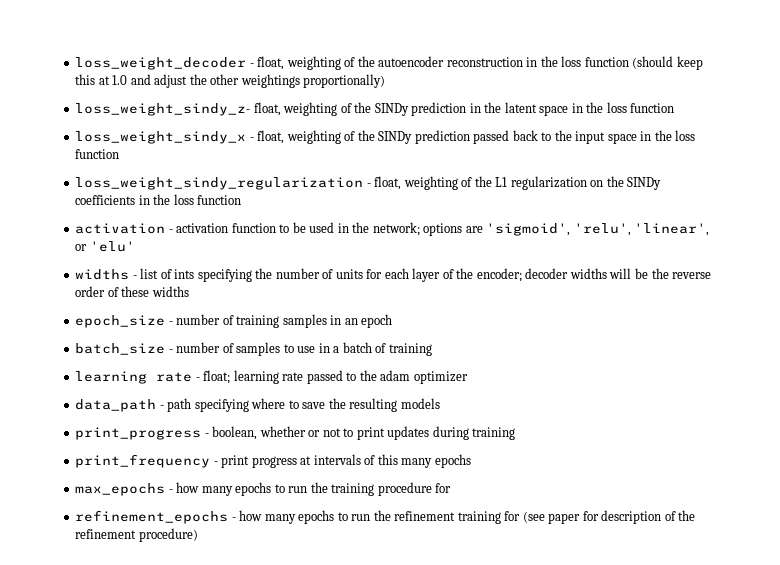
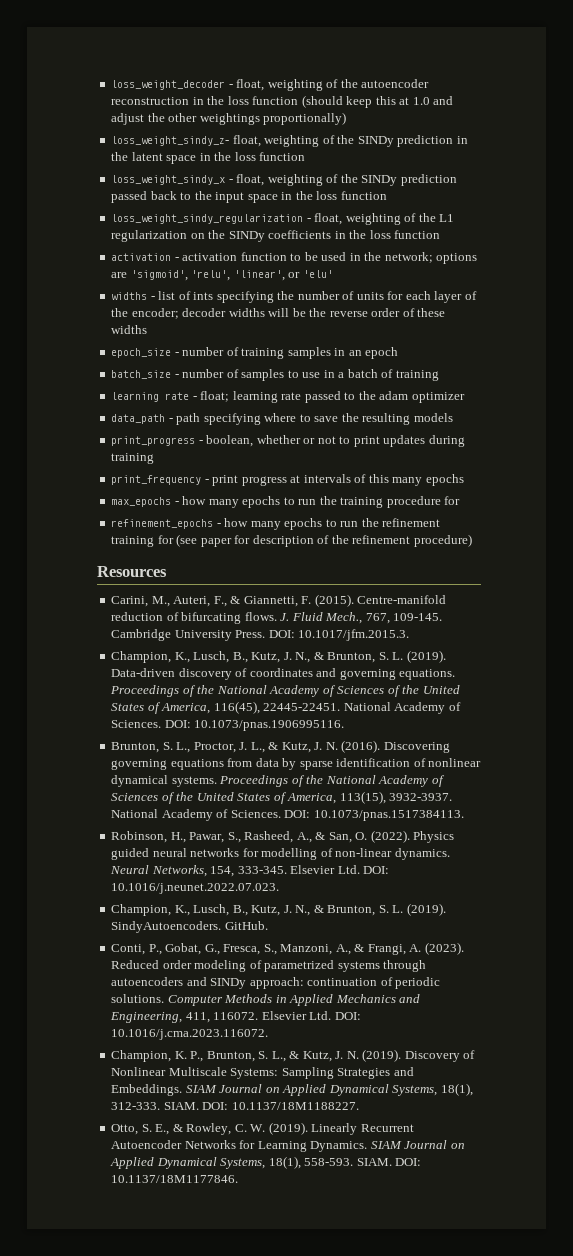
+ Resources
+ Carini, M., Auteri, F., & Giannetti, F. (2015). Centre-manifold reduction of bifurcating flows. J. Fluid Mech., 767, 109-145. Cambridge University Press. DOI: 10.1017/jfm.2015.3.
+ Champion, K., Lusch, B., Kutz, J. N., & Brunton, S. L. (2019). Data-driven discovery of coordinates and governing equations. Proceedings of the National Academy of Sciences of the United States of America, 116(45), 22445-22451. National Academy of Sciences. DOI: 10.1073/pnas.1906995116.
+ Brunton, S. L., Proctor, J. L., & Kutz, J. N. (2016). Discovering governing equations from data by sparse identification of nonlinear dynamical systems. Proceedings of the National Academy of Sciences of the United States of America, 113(15), 3932-3937. National Academy of Sciences. DOI: 10.1073/pnas.1517384113.
+ Robinson, H., Pawar, S., Rasheed, A., & San, O. (2022). Physics guided neural networks for modelling of non-linear dynamics. Neural Networks, 154, 333-345. Elsevier Ltd. DOI: 10.1016/j.neunet.2022.07.023.
+ Champion, K., Lusch, B., Kutz, J. N., & Brunton, S. L. (2019). SindyAutoencoders. GitHub.
+ Conti, P., Gobat, G., Fresca, S., Manzoni, A., & Frangi, A. (2023). Reduced order modeling of parametrized systems through autoencoders and SINDy approach: continuation of periodic solutions. Computer Methods in Applied Mechanics and Engineering, 411, 116072. Elsevier Ltd. DOI: 10.1016/j.cma.2023.116072.
+ Champion, K. P., Brunton, S. L., & Kutz, J. N. (2019). Discovery of Nonlinear Multiscale Systems: Sampling Strategies and Embeddings. SIAM Journal on Applied Dynamical Systems, 18(1), 312-333. SIAM. DOI: 10.1137/18M1188227.
+ Otto, S. E., & Rowley, C. W. (2019). Linearly Recurrent Autoencoder Networks for Learning Dynamics. SIAM Journal on Applied Dynamical Systems, 18(1), 558-593. SIAM. DOI: 10.1137/18M1177846.

